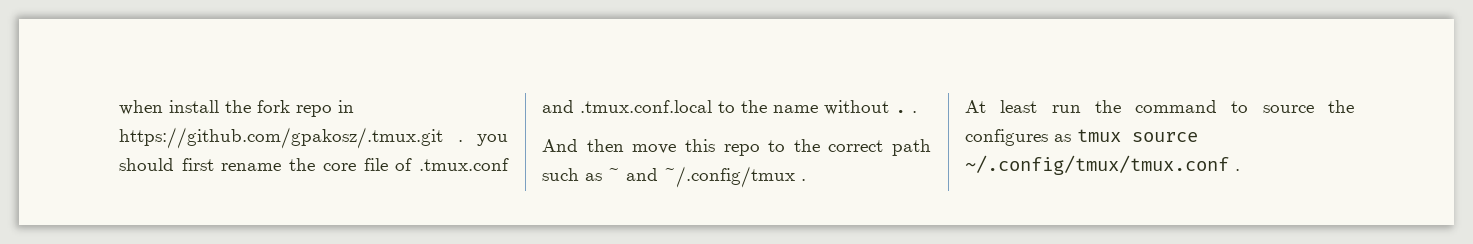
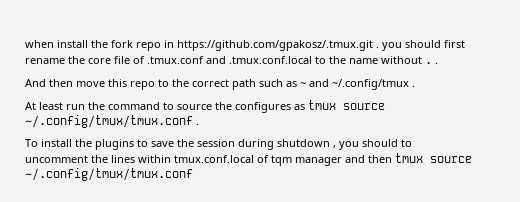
+ To install the plugins to save the session during shutdown , you should to uncomment the lines within tmux.conf.local of tqm manager and then tmux source ~/.config/tmux/tmux.conf

